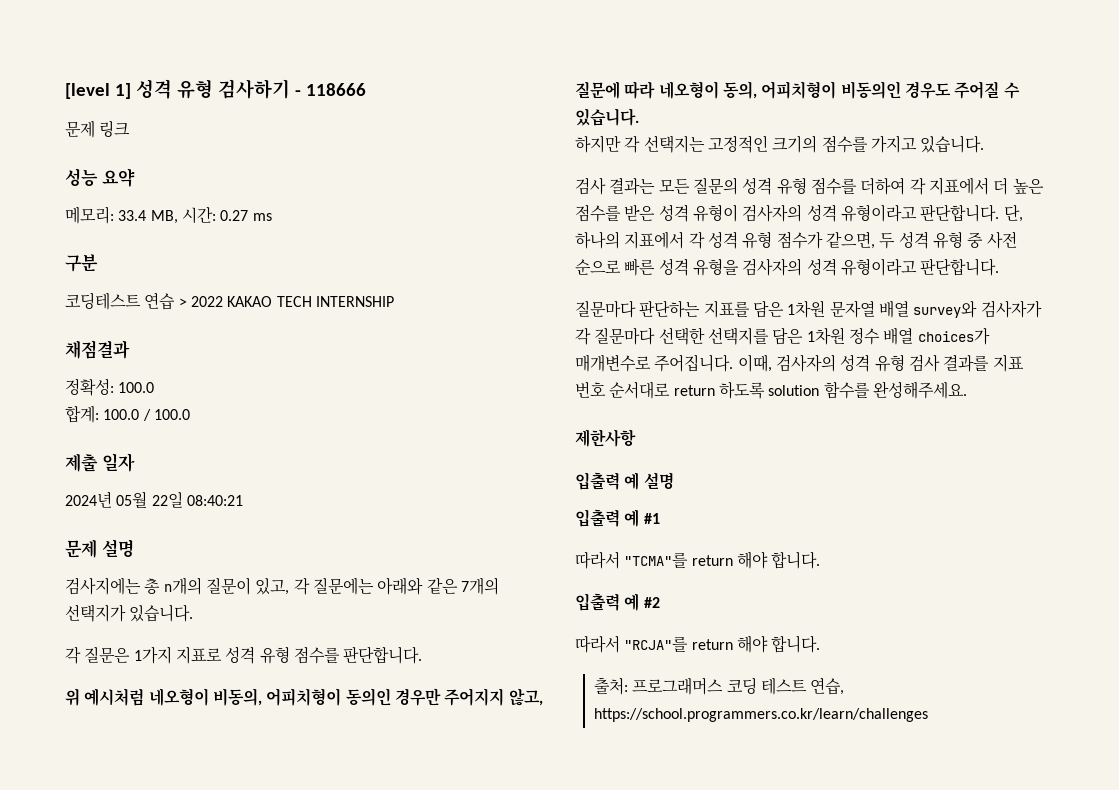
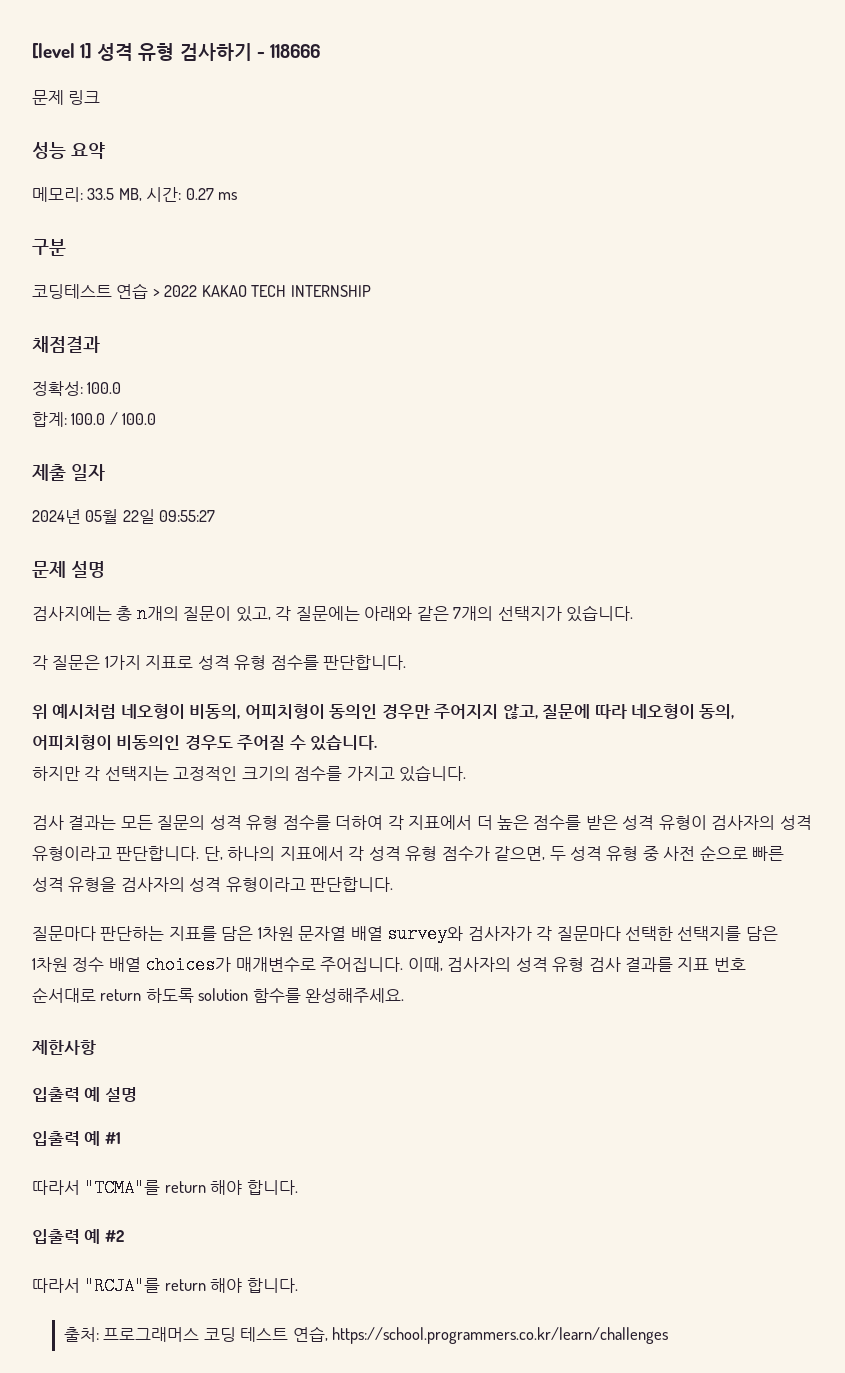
- 메모리: 33.4 MB, 시간: 0.27 ms
+ 메모리: 33.5 MB, 시간: 0.27 ms
- 2024년 05월 22일 08:40:21
+ 2024년 05월 22일 09:55:27

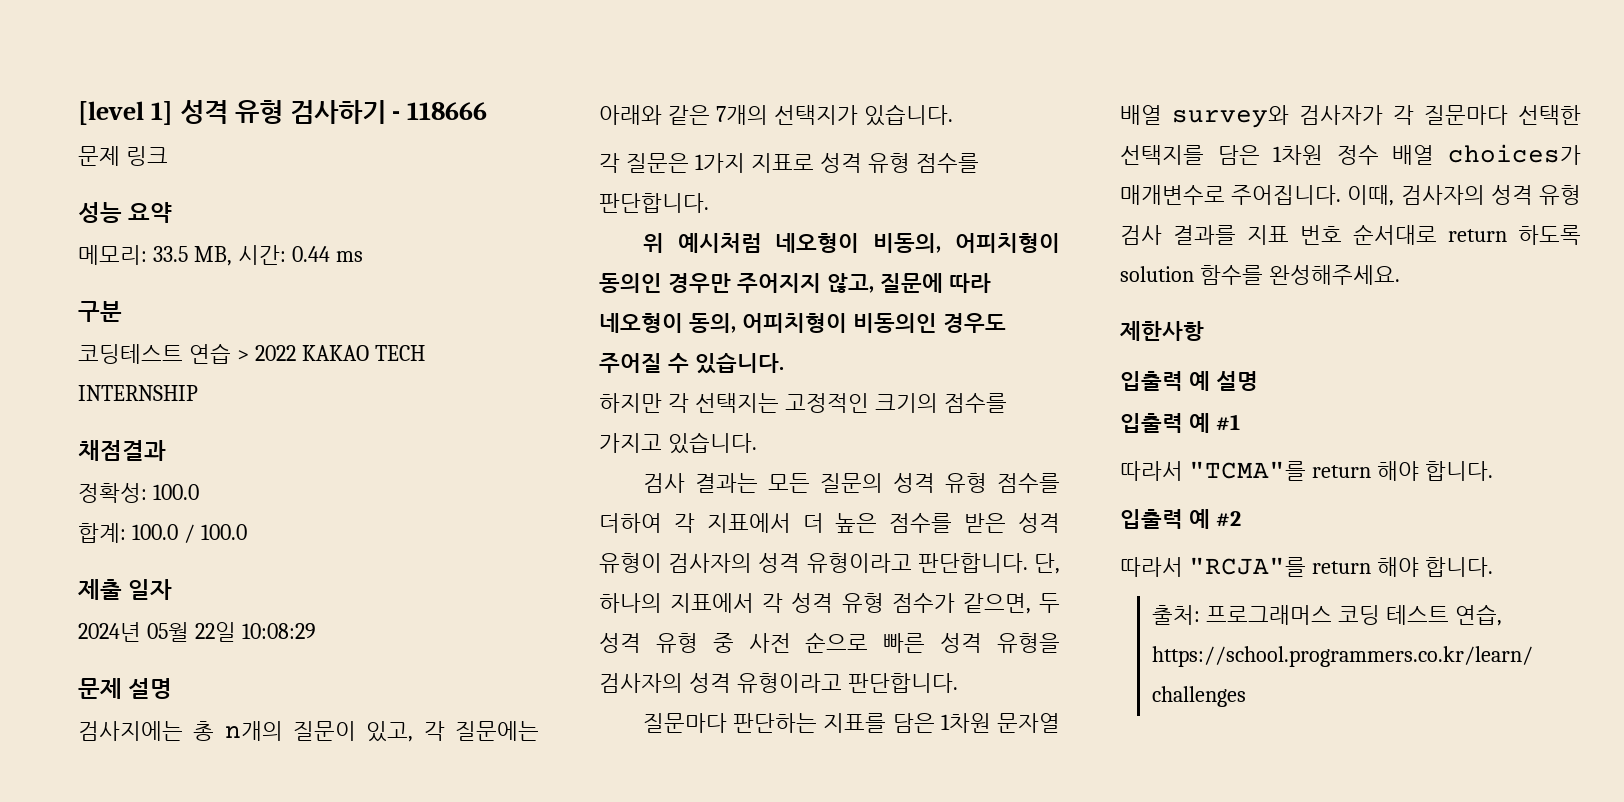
- 메모리: 33.5 MB, 시간: 0.27 ms
+ 메모리: 33.5 MB, 시간: 0.44 ms
- 2024년 05월 22일 09:55:27
+ 2024년 05월 22일 10:08:29

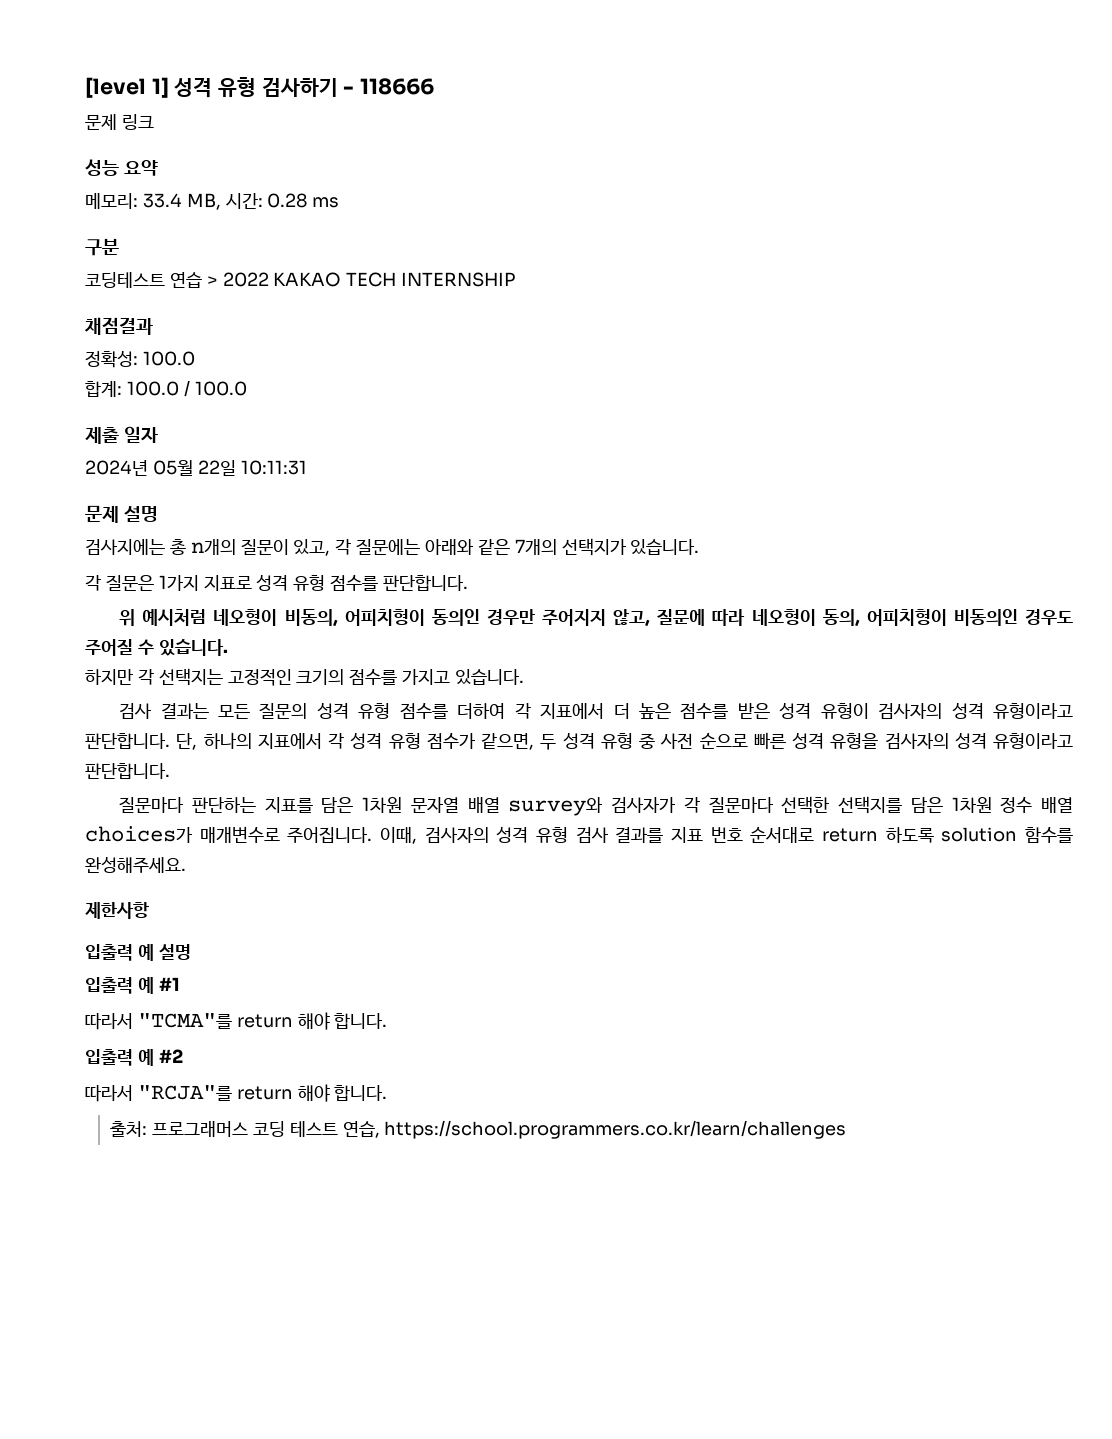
- 메모리: 33.5 MB, 시간: 0.44 ms
+ 메모리: 33.4 MB, 시간: 0.28 ms
- 2024년 05월 22일 10:08:29
+ 2024년 05월 22일 10:11:31

